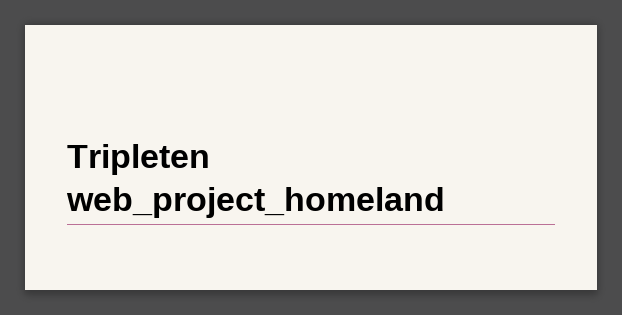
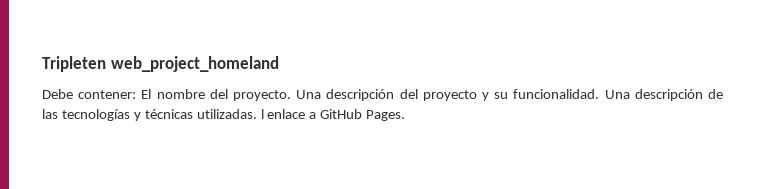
+ Debe contener: El nombre del proyecto. Una descripción del proyecto y su funcionalidad. Una descripción de las tecnologías y técnicas utilizadas. l enlace a GitHub Pages.

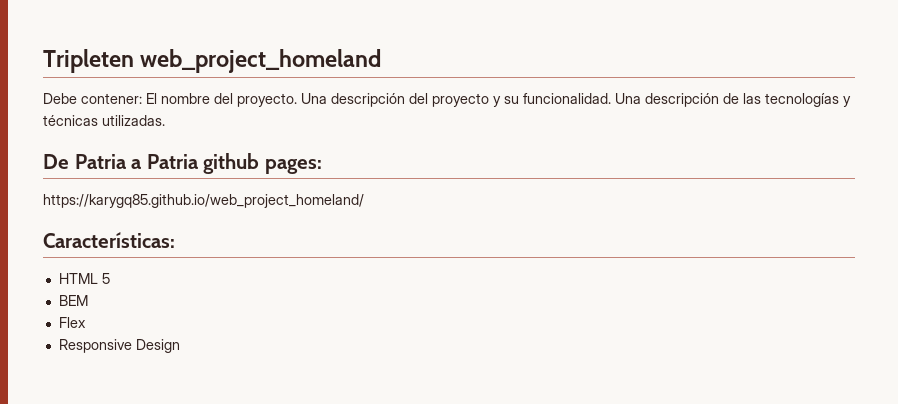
- Una descripción de las tecnologías y técnicas utilizadas. l enlace a GitHub Pages.
+ Una descripción de las tecnologías y técnicas utilizadas.
+ De Patria a Patria github pages:
+ https://karygq85.github.io/web_project_homeland/
+ Características:
+ HTML 5
+ BEM
+ Flex
+ Responsive Design

